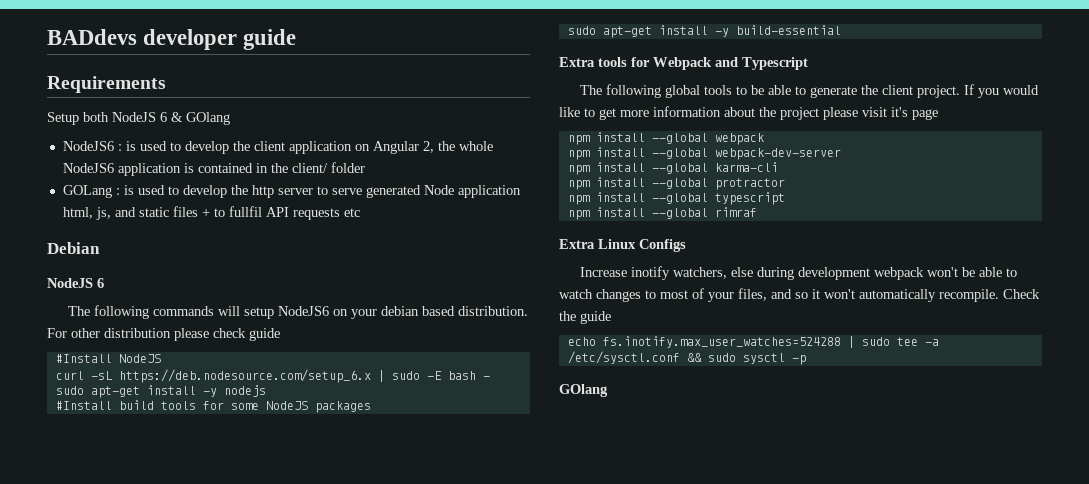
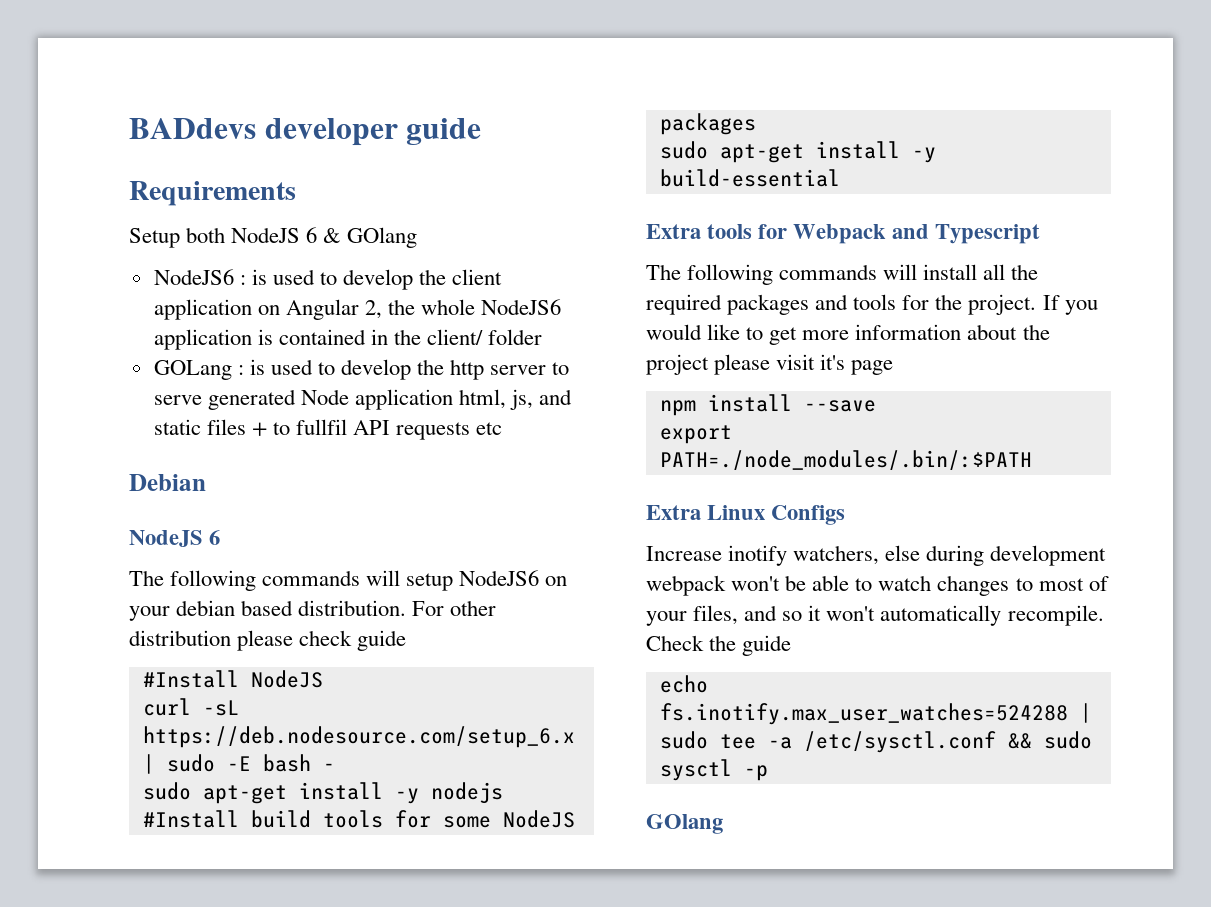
- The following global tools to be able to generate the client project.
+ The following commands will install all the required packages and tools for the project.
- npm install --global webpack
- npm install --global webpack-dev-server
- npm install --global karma-cli
- npm install --global protractor
- npm install --global typescript
- npm install --global rimraf
+ npm install --save
+ export PATH=./node_modules/.bin/:$PATH

